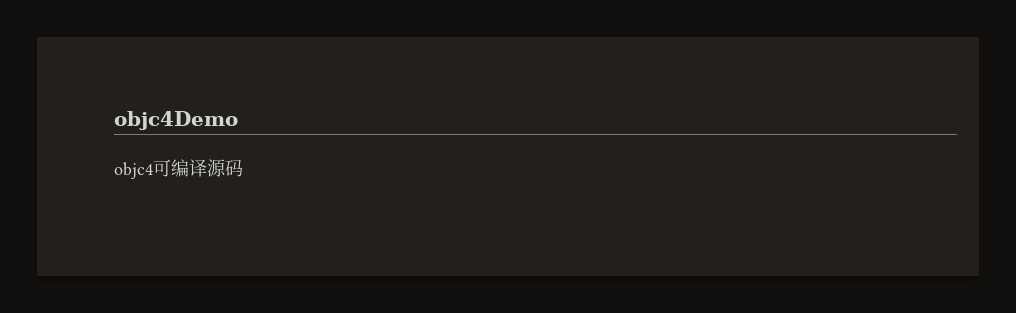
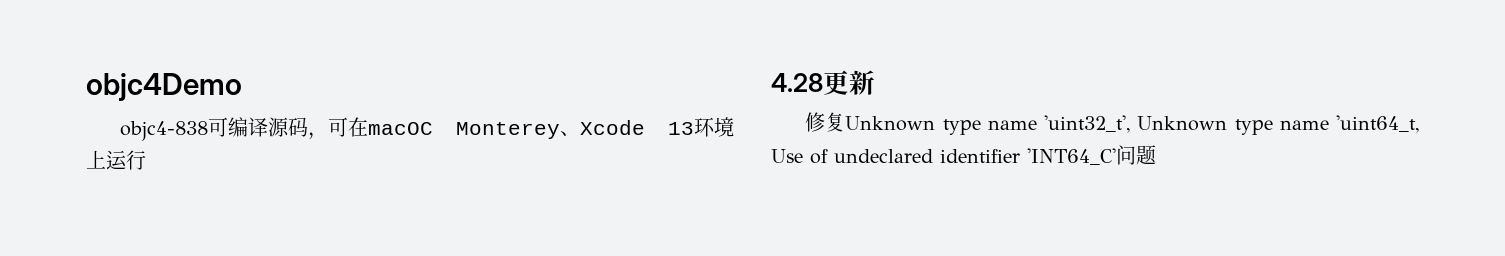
- objc4可编译源码
+ objc4-838可编译源码，可在macOC Monterey、Xcode 13环境上运行
+ 4.28更新
+ 修复Unknown type name 'uint32_t', Unknown type name 'uint64_t, Use of undeclared identifier 'INT64_C'问题

